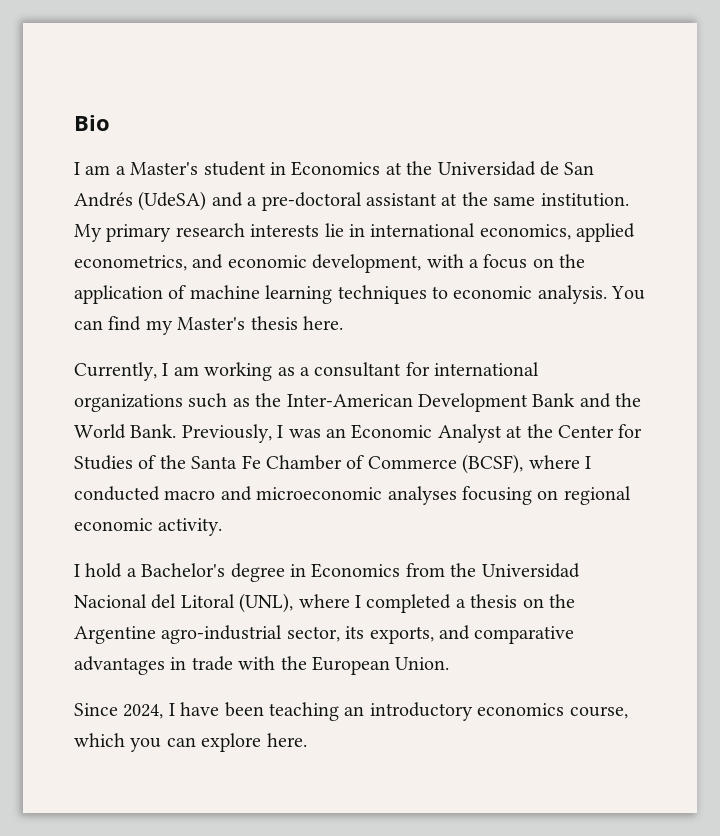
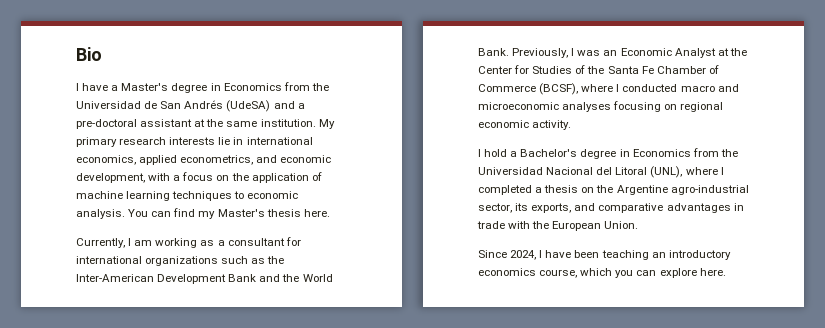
- I am a Master's student in Economics at the Universidad de San Andrés (UdeSA) and a pre-doctoral assistant at the same institution.
+ I have a Master's degree in Economics from the Universidad de San Andrés (UdeSA) and a pre-doctoral assistant at the same institution.

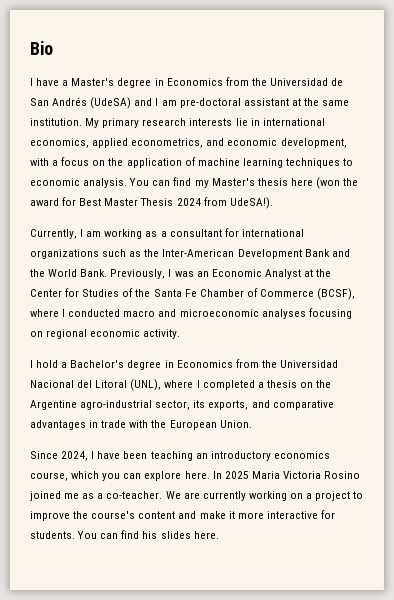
- I have a Master's degree in Economics from the Universidad de San Andrés (UdeSA) and a pre-doctoral assistant at the same institution.
+ I have a Master's degree in Economics from the Universidad de San Andrés (UdeSA) and I am pre-doctoral assistant at the same institution.
- You can find my Master's thesis here.
+ You can find my Master's thesis here (won the award for Best Master Thesis 2024 from UdeSA!).
+ In 2025 Maria Victoria Rosino joined me as a co-teacher. We are currently working on a project to improve the course's content and make it more interactive for students. You can find his slides here.

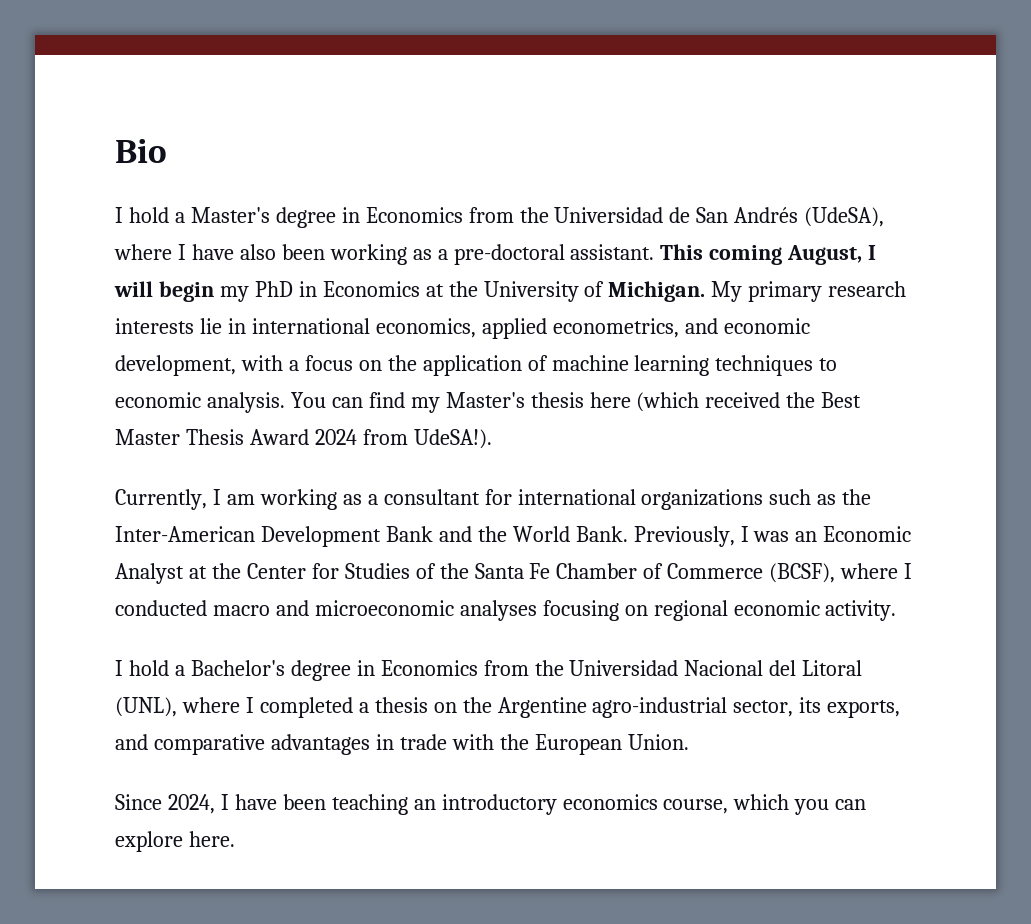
- I have a Master's degree in Economics from the Universidad de San Andrés (UdeSA) and I am pre-doctoral assistant at the same institution.
+ I hold a Master's degree in Economics from the Universidad de San Andrés (UdeSA), where I have also been working as a pre-doctoral assistant. This coming August, I will begin my PhD in Economics at the University of Michigan.
- You can find my Master's thesis here (won the award for Best Master Thesis 2024 from UdeSA!).
+ You can find my Master's thesis here (which received the Best Master Thesis Award 2024 from UdeSA!).
- In 2025 Maria Victoria Rosino joined me as a co-teacher. We are currently working on a project to improve the course's content and make it more interactive for students. You can find his slides here.

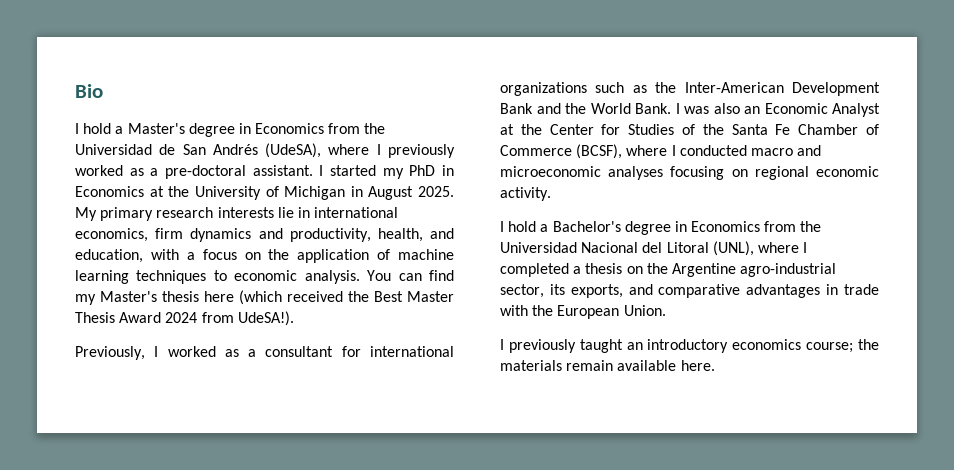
- I hold a Master's degree in Economics from the Universidad de San Andrés (UdeSA), where I have also been working as a pre-doctoral assistant. This coming August, I will begin my PhD in Economics at the University of Michigan.
+ I hold a Master's degree in Economics from the Universidad de San Andrés (UdeSA), where I previously worked as a pre-doctoral assistant. I started my PhD in Economics at the University of Michigan in August 2025.
- My primary research interests lie in international economics, applied econometrics, and economic development, with a focus on the application of machine learning techniques to economic analysis.
+ My primary research interests lie in international economics, firm dynamics and productivity, health, and education, with a focus on the application of machine learning techniques to economic analysis.
- Currently, I am working as a consultant for international organizations such as the Inter-American Development Bank and the World Bank.
+ Previously, I worked as a consultant for international organizations such as the Inter-American Development Bank and the World Bank.
- Previously, I was an Economic Analyst at the Center for Studies of the Santa Fe Chamber of Commerce (BCSF), where I conducted macro and microeconomic analyses focusing on regional economic activity.
+ I was also an Economic Analyst at the Center for Studies of the Santa Fe Chamber of Commerce (BCSF), where I conducted macro and microeconomic analyses focusing on regional economic activity.
- Since 2024, I have been teaching an introductory economics course, which you can explore here.
+ I previously taught an introductory economics course; the materials remain available here.

